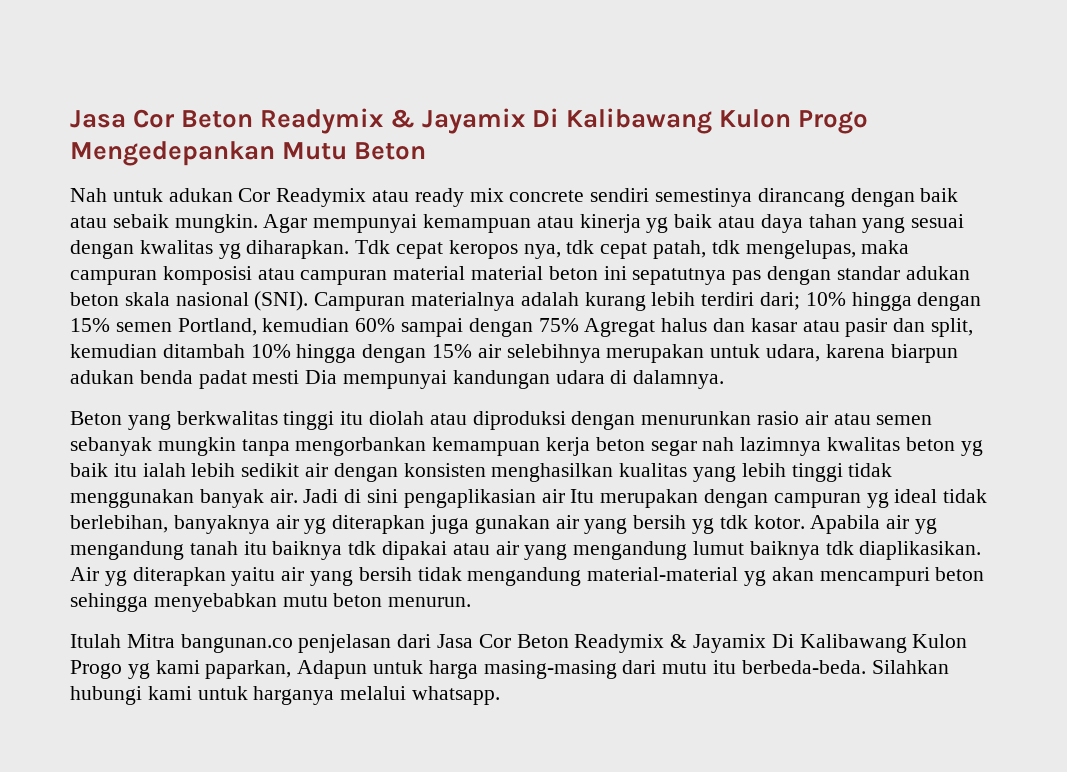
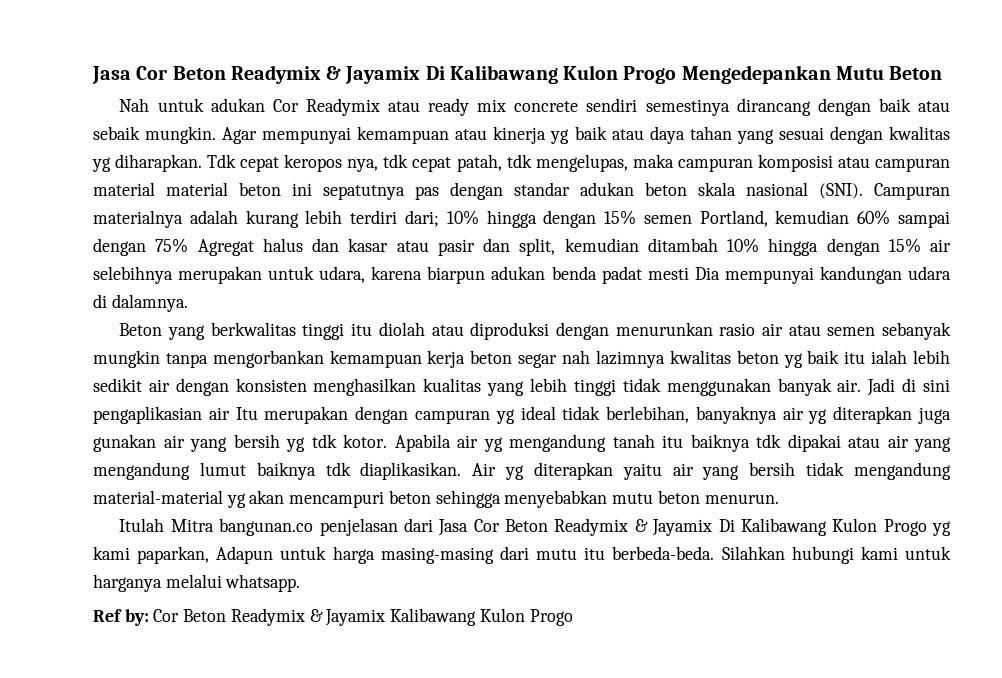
+ Ref by: Cor Beton Readymix & Jayamix Kalibawang Kulon Progo

